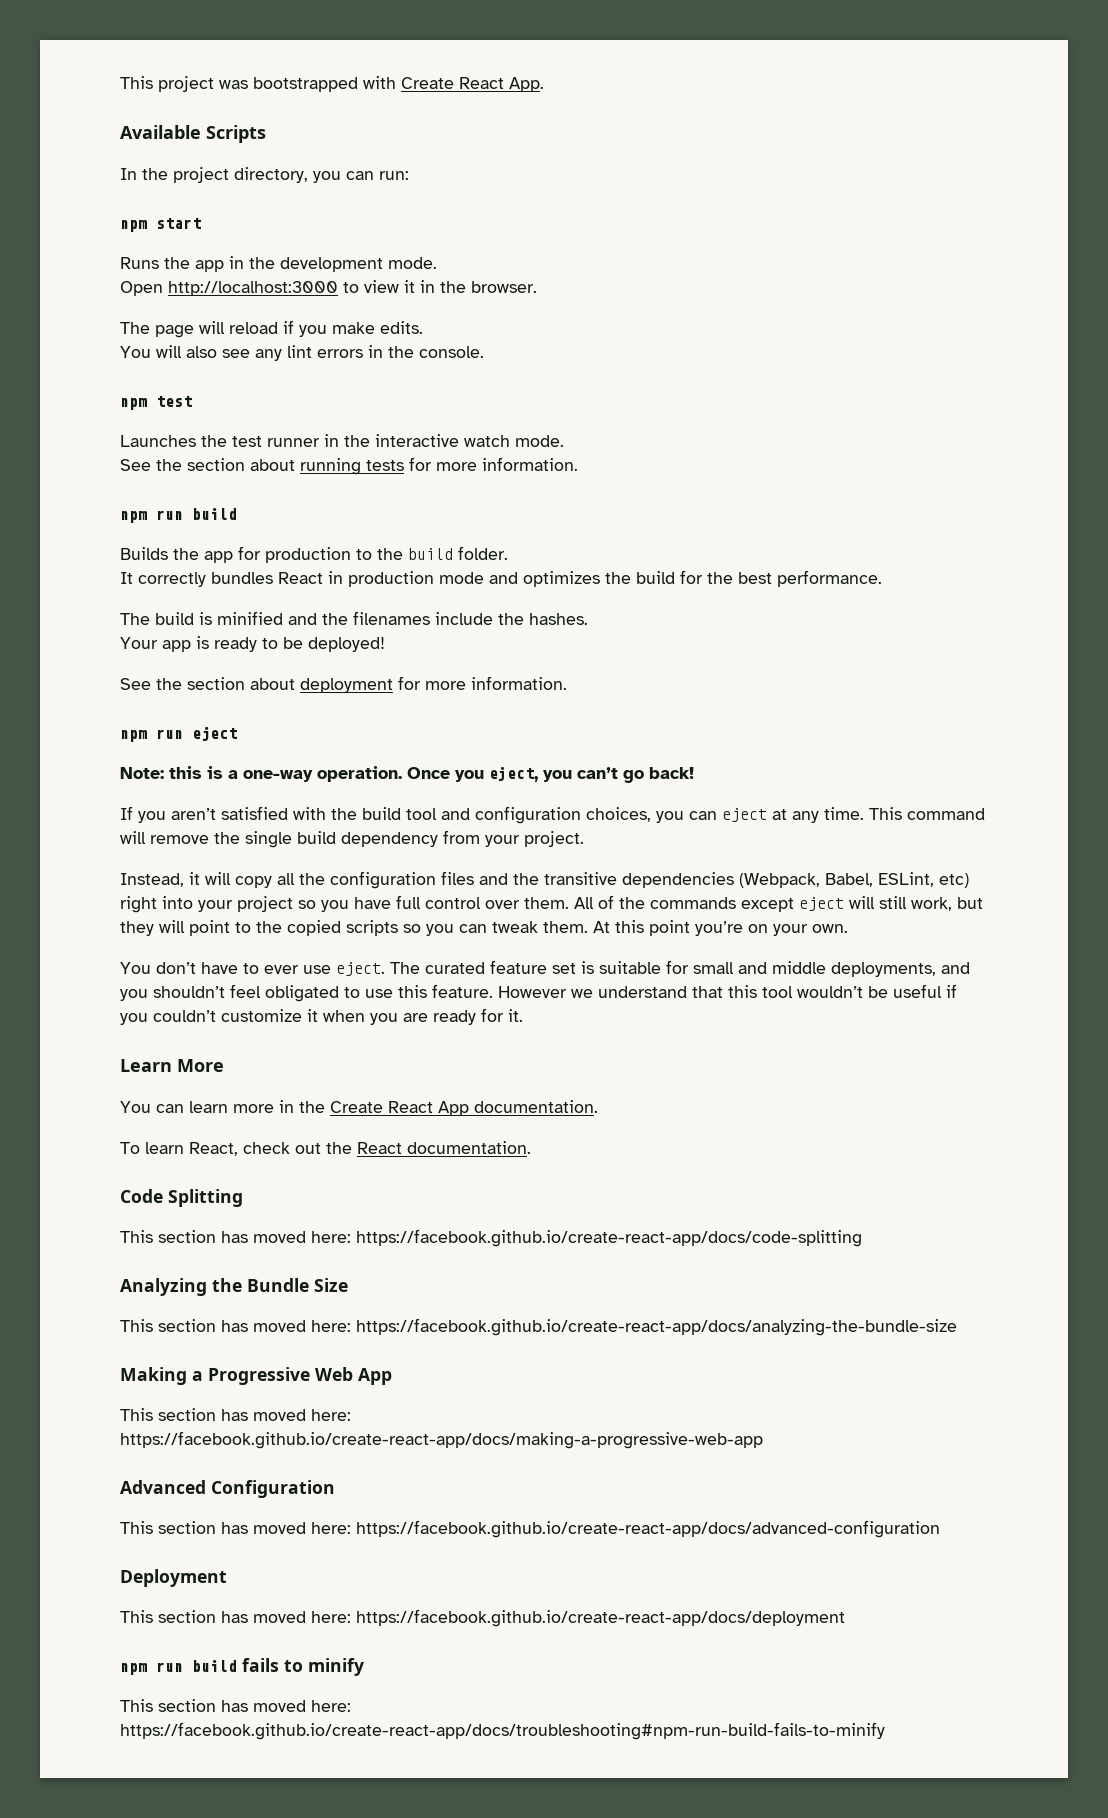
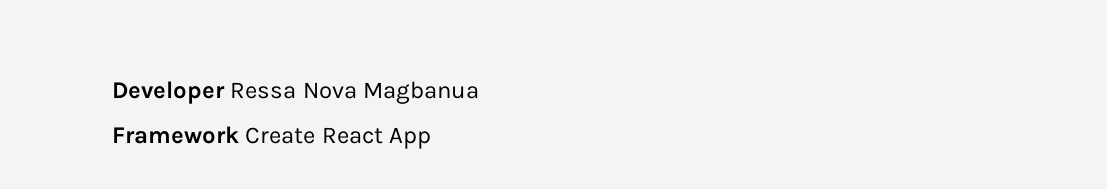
- This project was bootstrapped with Create React App.
- Available Scripts
- In the project directory, you can run:
- npm start
- Runs the app in the development mode.
- Open http://localhost:3000 to view it in the browser.
- The page will reload if you make edits.
- You will also see any lint errors in the console.
- npm test
- Launches the test runner in the interactive watch mode.
- See the section about running tests for more information.
- npm run build
- Builds the app for production to the build folder.
- It correctly bundles React in production mode and optimizes the build for the best performance.
- The build is minified and the filenames include the hashes.
- Your app is ready to be deployed!
- See the section about deployment for more information.
- npm run eject
- Note: this is a one-way operation. Once you eject, you can’t go back!
- If you aren’t satisfied with the build tool and configuration choices, you can eject at any time. This command will remove the single build dependency from your project.
- Instead, it will copy all the configuration files and the transitive dependencies (Webpack, Babel, ESLint, etc) right into your project so you have full control over them. All of the commands except eject will still work, but they will point to the copied scripts so you can tweak them. At this point you’re on your own.
- You don’t have to ever use eject. The curated feature set is suitable for small and middle deployments, and you shouldn’t feel obligated to use this feature. However we understand that this tool wouldn’t be useful if you couldn’t customize it when you are ready for it.
- Learn More
- You can learn more in the Create React App documentation.
- To learn React, check out the React documentation.
- Code Splitting
- This section has moved here: https://facebook.github.io/create-react-app/docs/code-splitting
- Analyzing the Bundle Size
- This section has moved here: https://facebook.github.io/create-react-app/docs/analyzing-the-bundle-size
- Making a Progressive Web App
- This section has moved here: https://facebook.github.io/create-react-app/docs/making-a-progressive-web-app
- Advanced Configuration
- This section has moved here: https://facebook.github.io/create-react-app/docs/advanced-configuration
- Deployment
- This section has moved here: https://facebook.github.io/create-react-app/docs/deployment
- npm run build fails to minify
- This section has moved here: https://facebook.github.io/create-react-app/docs/troubleshooting#npm-run-build-fails-to-minify
+ Developer Ressa Nova Magbanua
+ Framework Create React App

